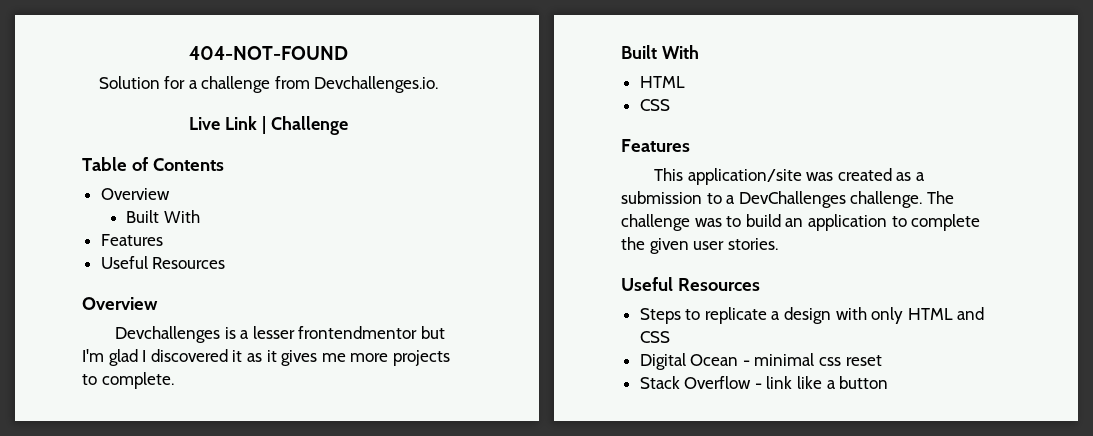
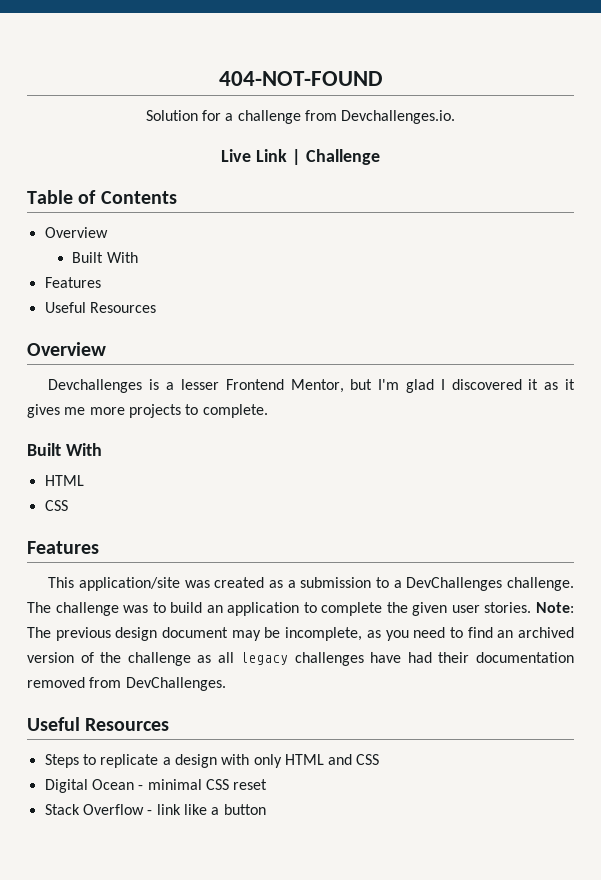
- Devchallenges is a lesser frontendmentor but I'm glad I discovered it as it gives me more projects to complete.
+ Devchallenges is a lesser Frontend Mentor, but I'm glad I discovered it as it gives me more projects to complete.
+ Note: The previous design document may be incomplete, as you need to find an archived version of the challenge as all legacy challenges have had their documentation removed from DevChallenges.
- Digital Ocean - minimal css reset
+ Digital Ocean - minimal CSS reset

